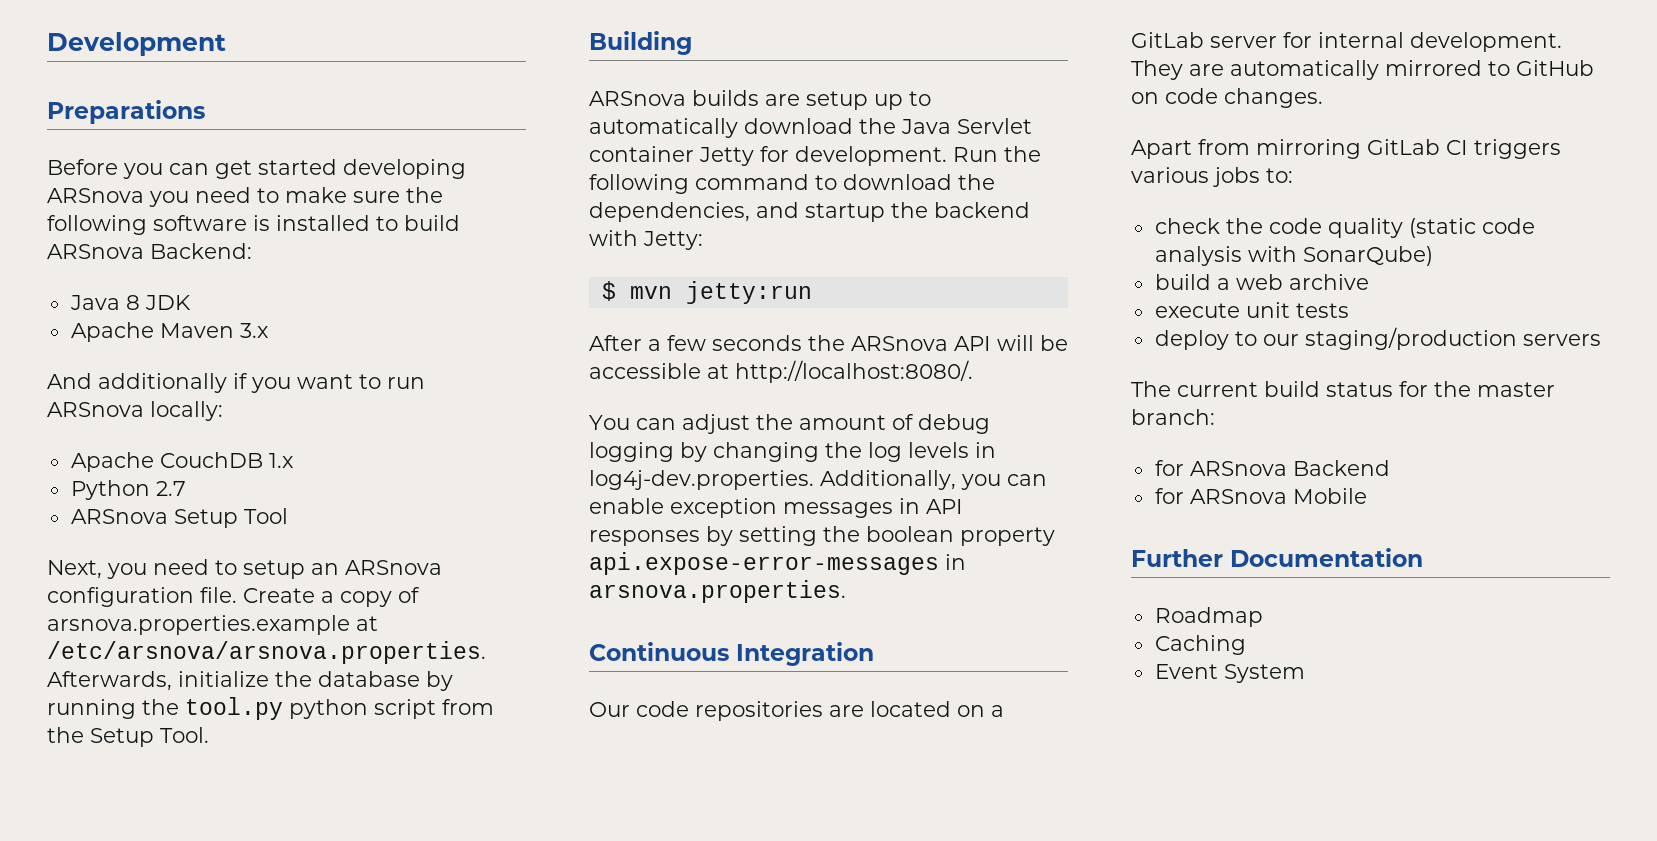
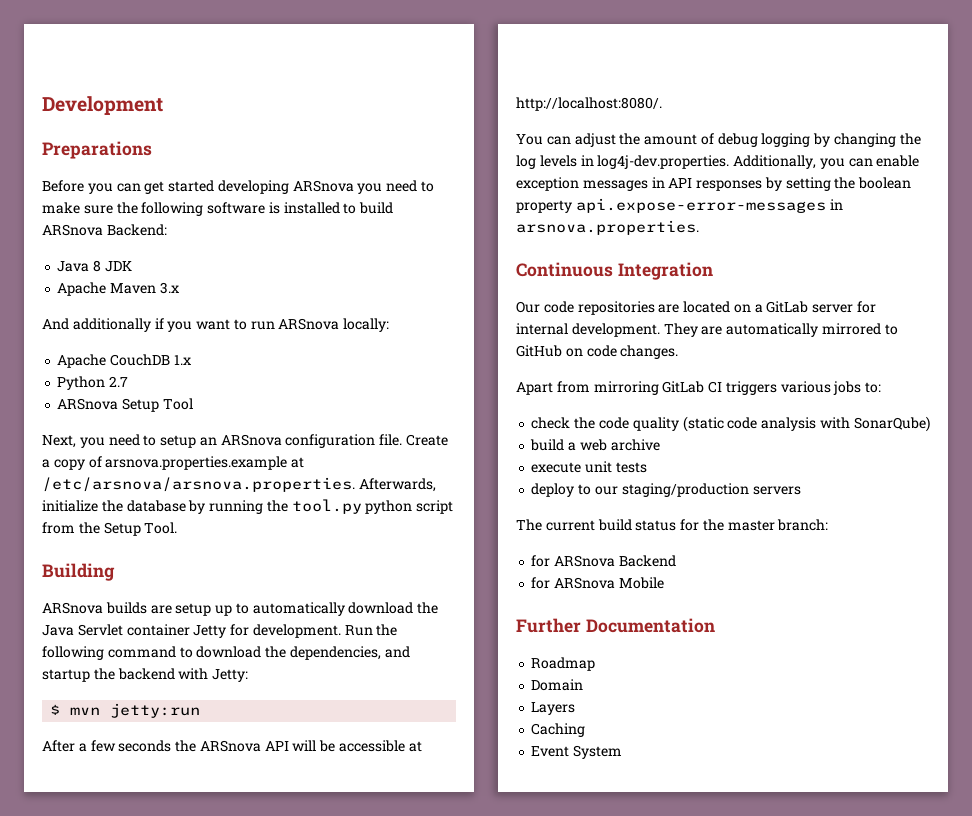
+ Domain
+ Layers

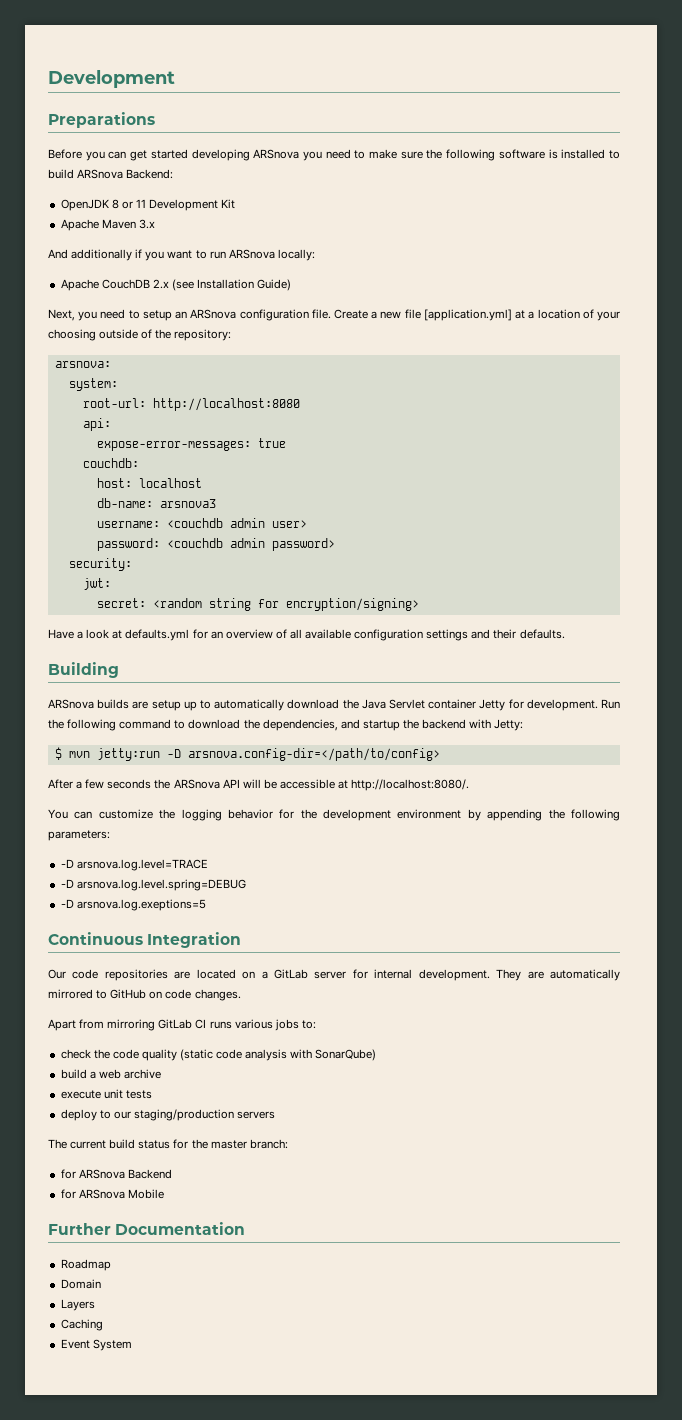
- Java 8 JDK
+ OpenJDK 8 or 11 Development Kit
- Apache CouchDB 1.x
- Python 2.7
- ARSnova Setup Tool
+ Apache CouchDB 2.x (see Installation Guide)
- Create a copy of arsnova.properties.example at /etc/arsnova/arsnova.properties. Afterwards, initialize the database by running the tool.py python script from the Setup Tool.
+ Create a new file [application.yml] at a location of your choosing outside of the repository:
+ arsnova:
+ system:
+ root-url: http://localhost:8080
+ api:
+ expose-error-messages: true
+ couchdb:
+ host: localhost
+ db-name: arsnova3
+ username: <couchdb admin user>
+ password: <couchdb admin password>
+ security:
+ jwt:
+ secret: <random string for encryption/signing>
+ Have a look at defaults.yml for an overview of all available configuration settings and their defaults.
- $ mvn jetty:run
+ $ mvn jetty:run -D arsnova.config-dir=</path/to/config>
- You can adjust the amount of debug logging by changing the log levels in log4j-dev.properties. Additionally, you can enable exception messages in API responses by setting the boolean property api.expose-error-messages in arsnova.properties.
+ You can customize the logging behavior for the development environment by appending the following parameters:
+ -D arsnova.log.level=TRACE
+ -D arsnova.log.level.spring=DEBUG
+ -D arsnova.log.exeptions=5
- Apart from mirroring GitLab CI triggers various jobs to:
+ Apart from mirroring GitLab CI runs various jobs to:

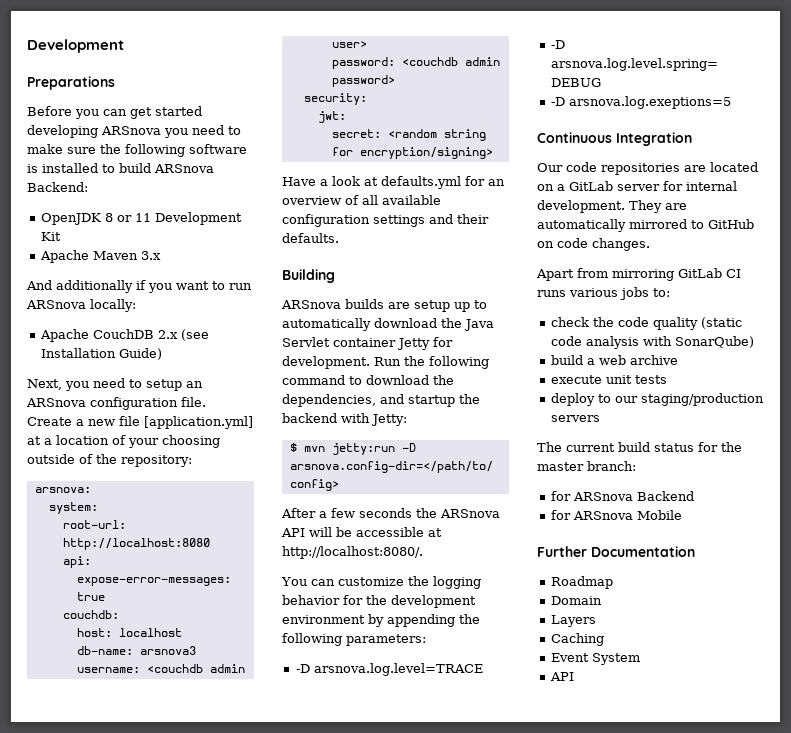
  Event System
+ API

